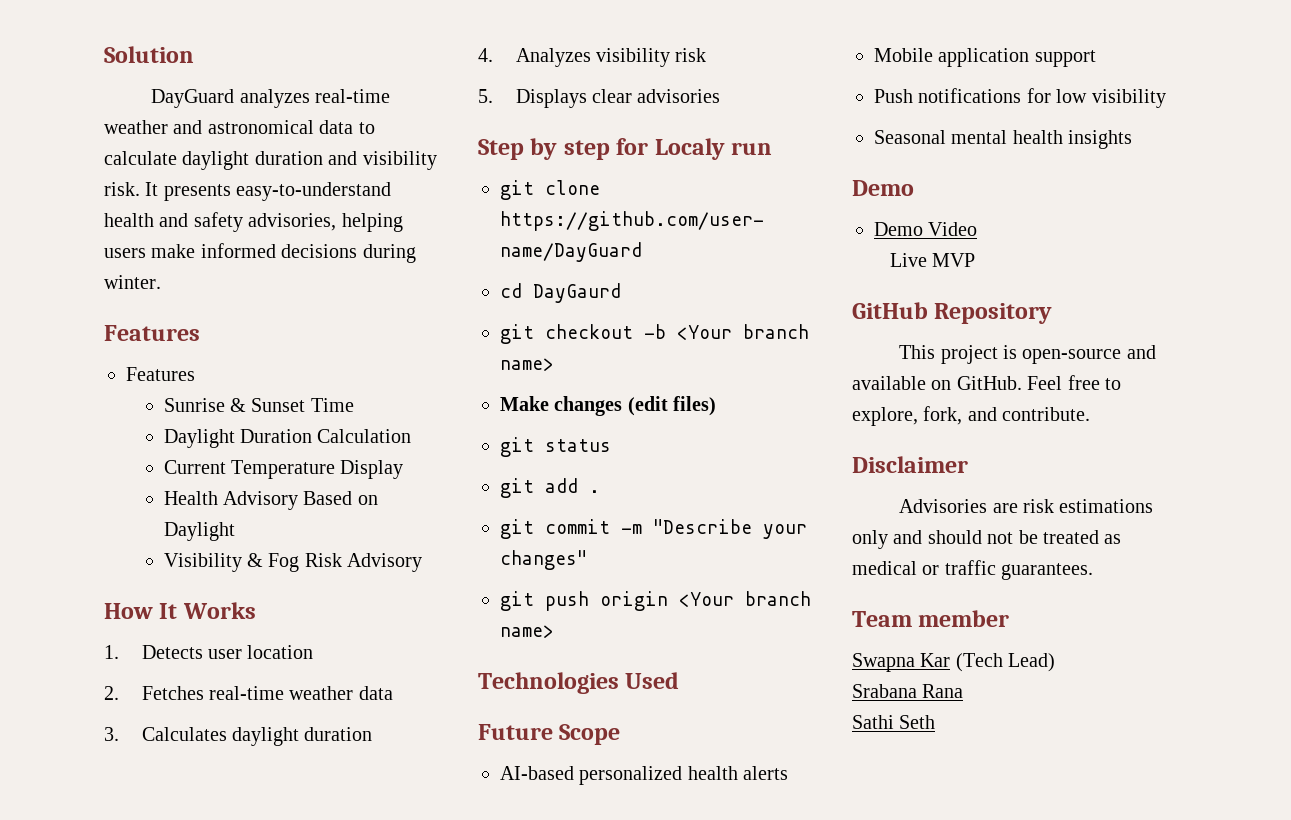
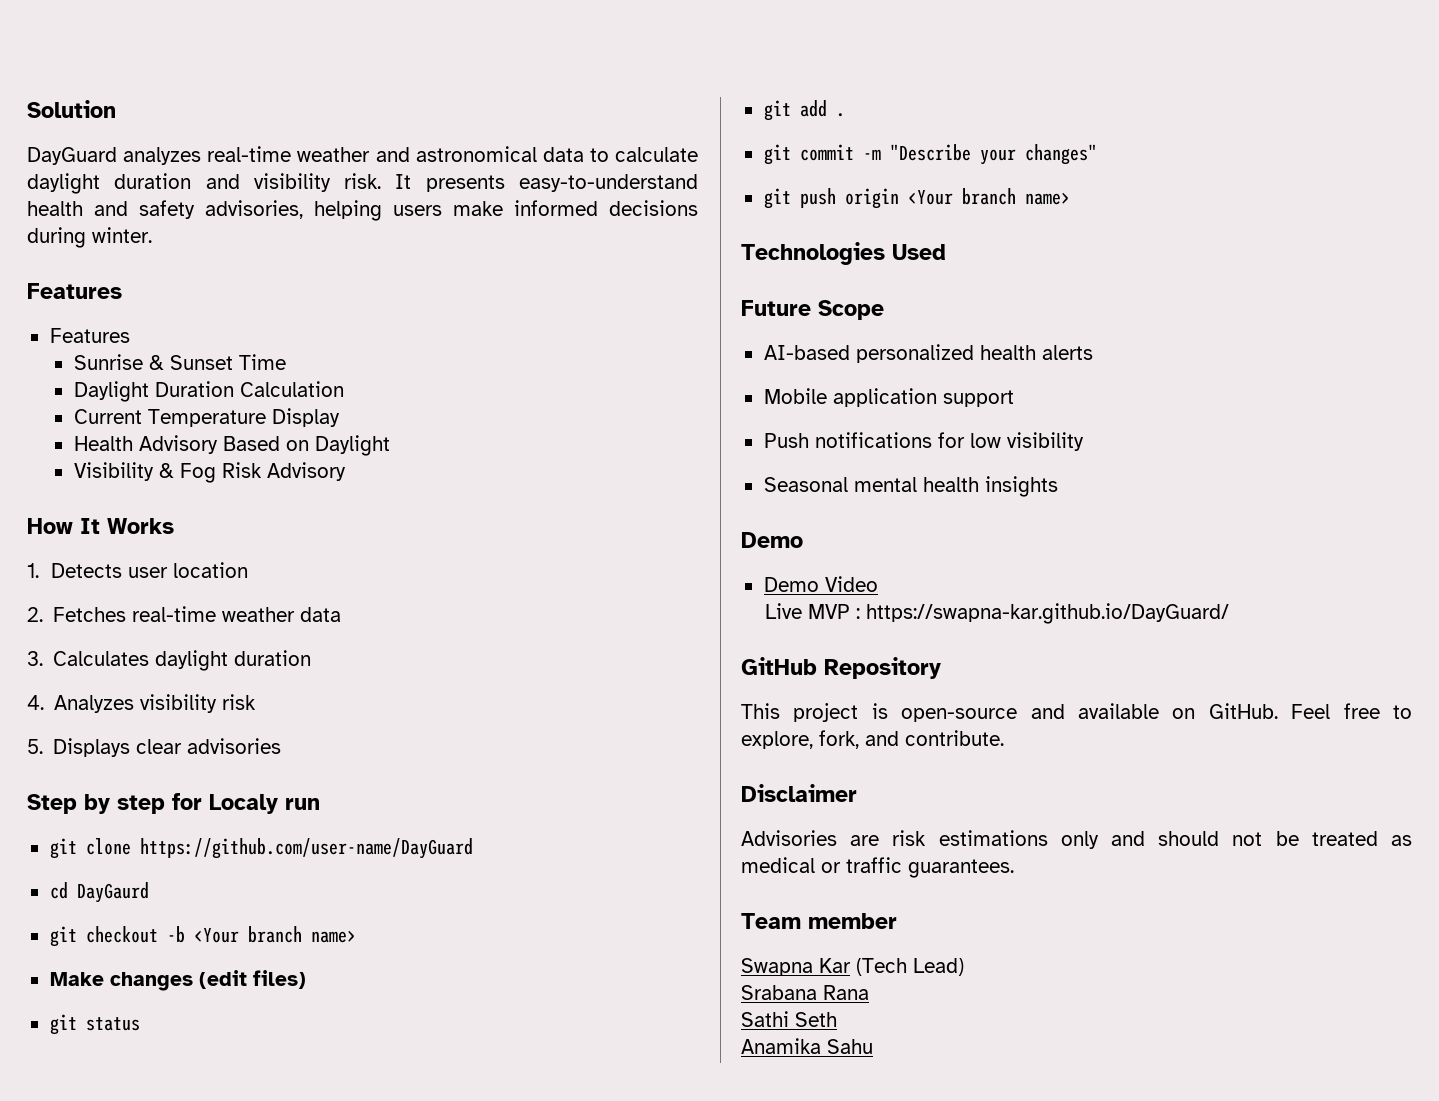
- Live MVP
+ Live MVP : https://swapna-kar.github.io/DayGuard/
+ Anamika Sahu

